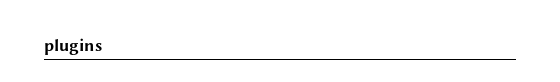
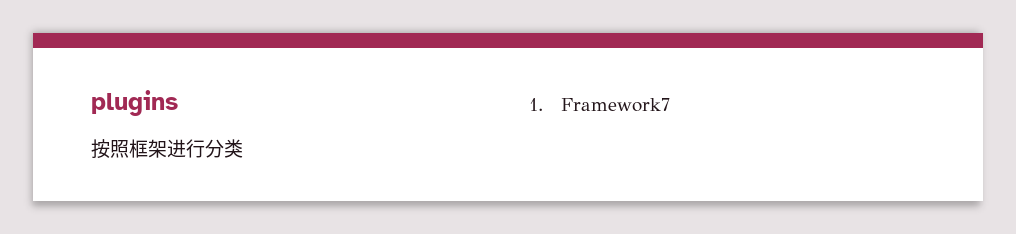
+ 按照框架进行分类
+ 1. Framework7

